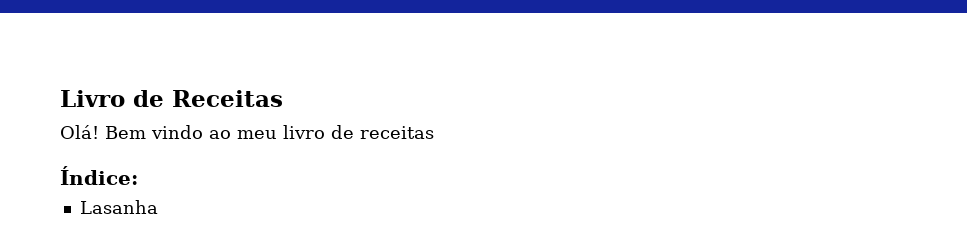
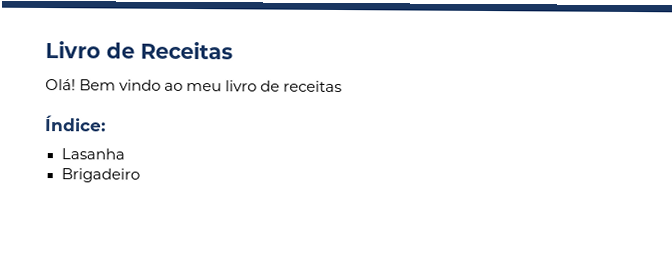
+ Brigadeiro

